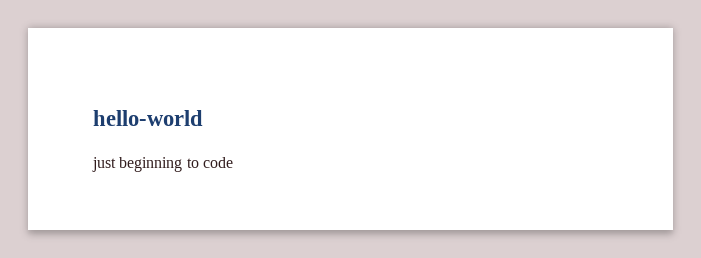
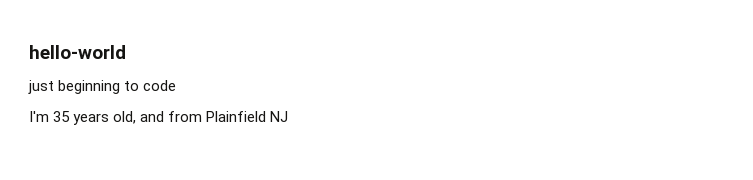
+ I'm 35 years old, and from Plainfield NJ

